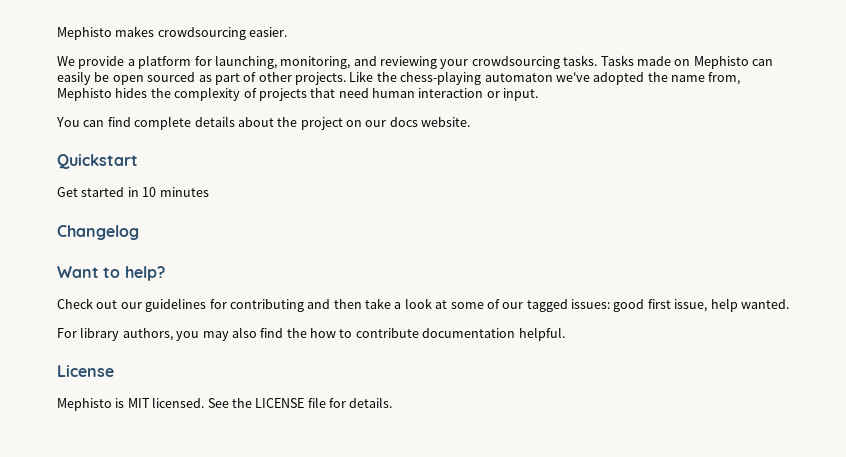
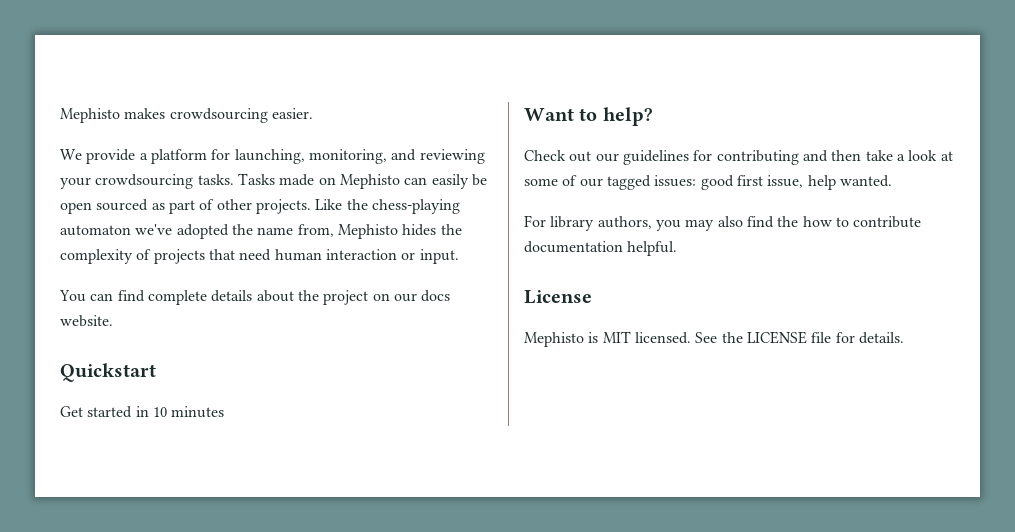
- Changelog

